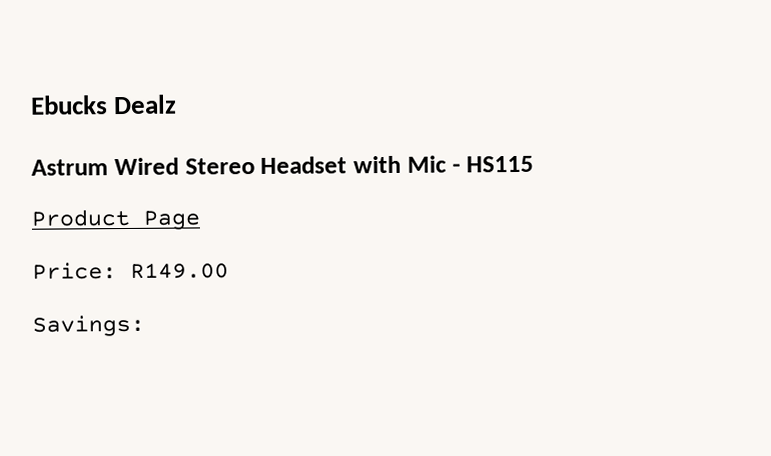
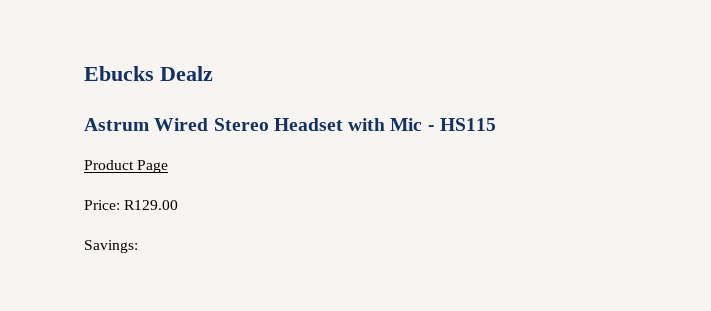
- Price: R149.00
+ Price: R129.00

